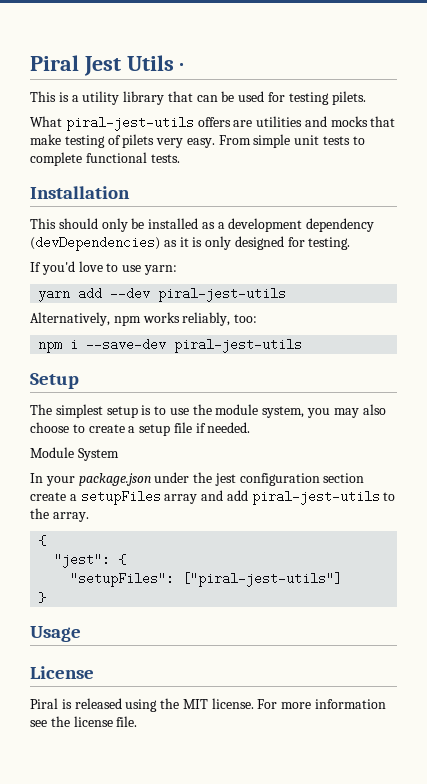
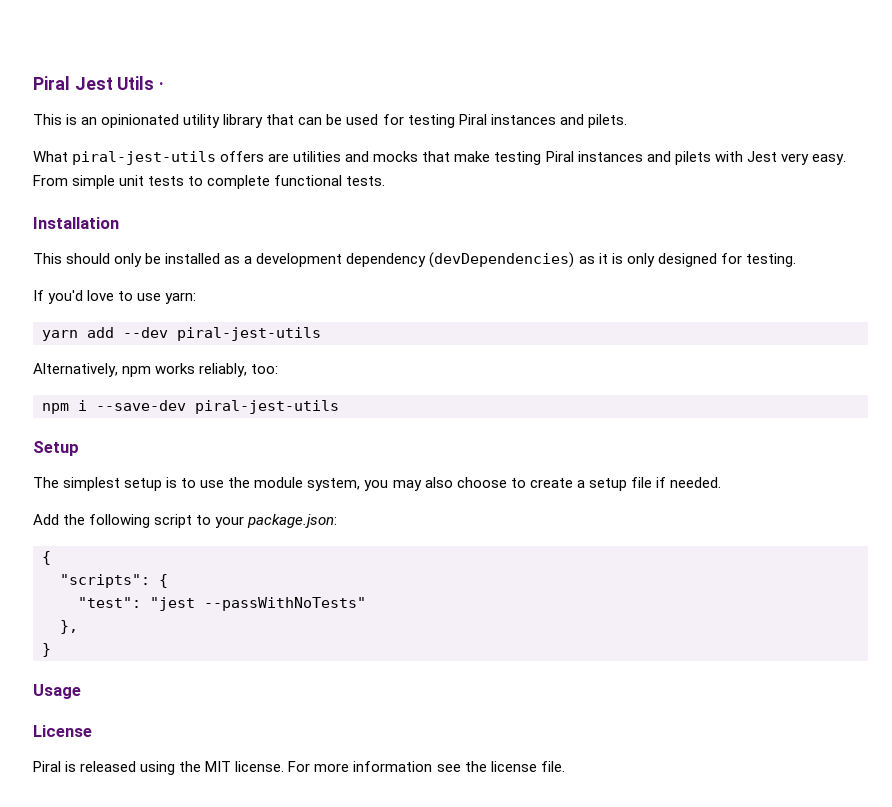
- This is a utility library that can be used for testing pilets.
+ This is an opinionated utility library that can be used for testing Piral instances and pilets.
- What piral-jest-utils offers are utilities and mocks that make testing of pilets very easy.
+ What piral-jest-utils offers are utilities and mocks that make testing Piral instances and pilets with Jest very easy.
- Module System
- In your package.json under the jest configuration section create a setupFiles array and add piral-jest-utils to the array.
+ Add the following script to your package.json:
  {
- "jest": {
- "setupFiles": ["piral-jest-utils"]
+ "scripts": {
+ "test": "jest --passWithNoTests"
+ },

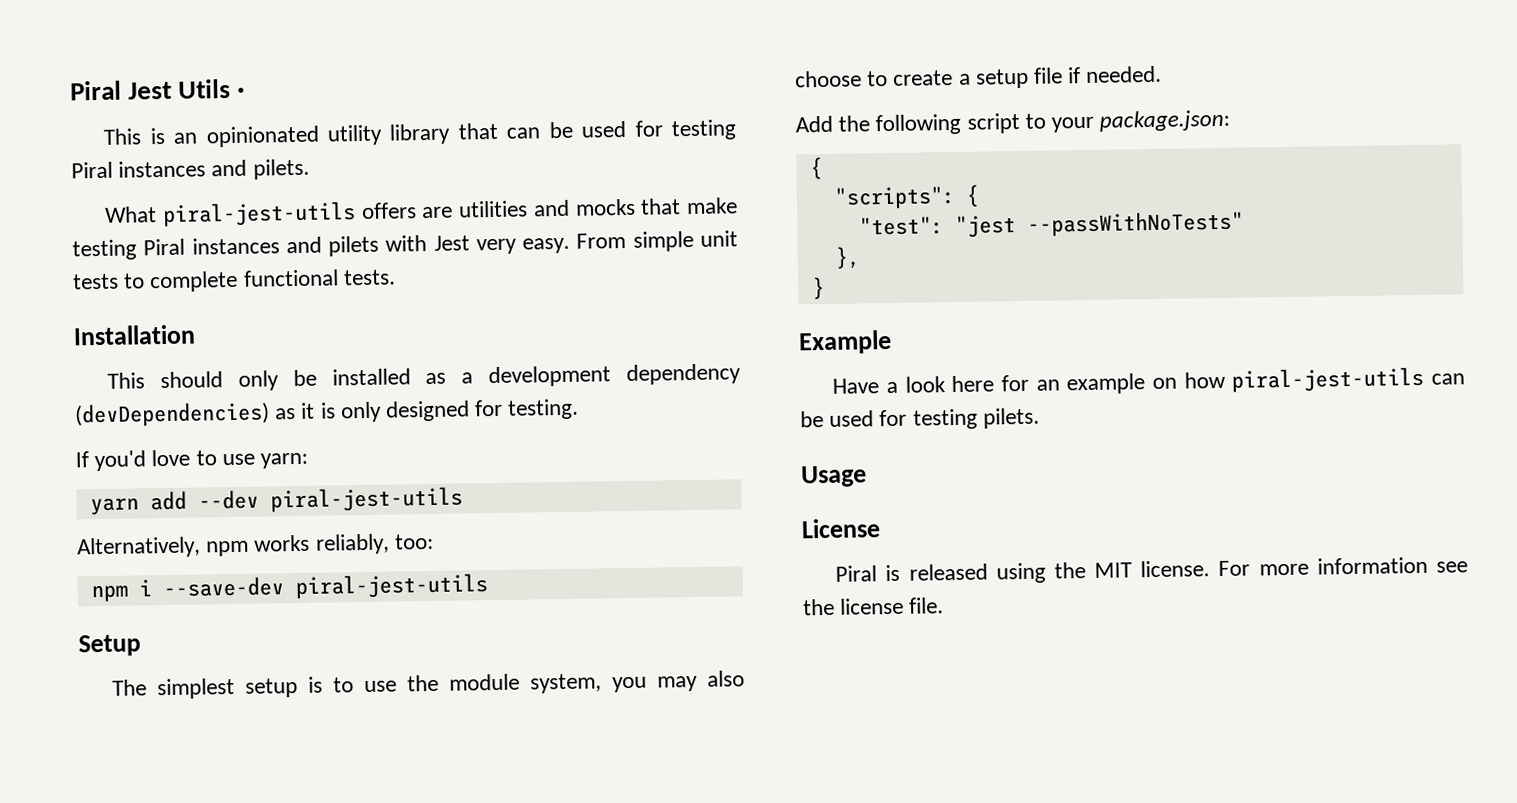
+ Example
+ Have a look here for an example on how piral-jest-utils can be used for testing pilets.

